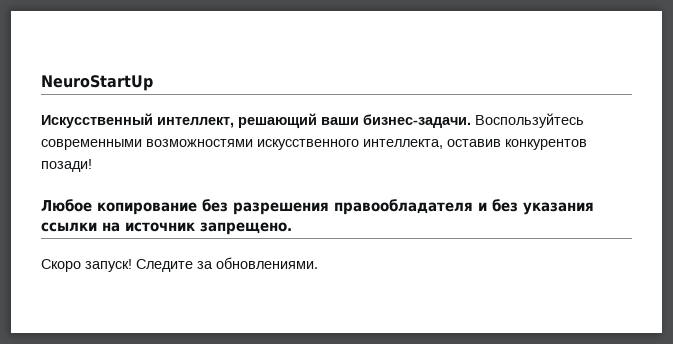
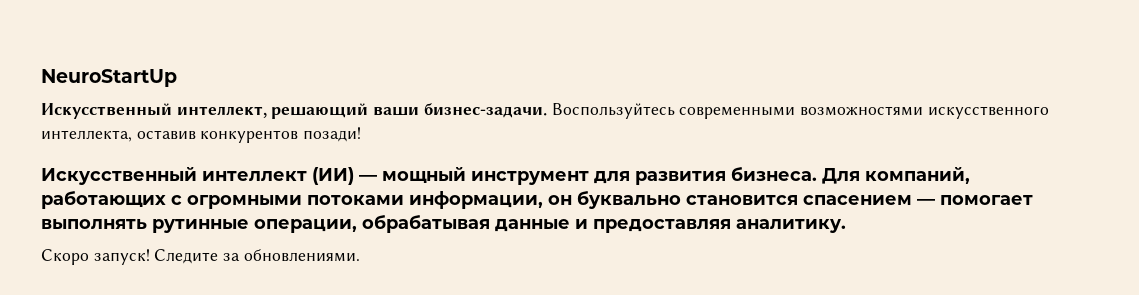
- Любое копирование без разрешения правообладателя и без указания ссылки на источник запрещено.
+ Искусственный интеллект (ИИ) — мощный инструмент для развития бизнеса. Для компаний, работающих с огромными потоками информации, он буквально становится спасением — помогает выполнять рутинные операции, обрабатывая данные и предоставляя аналитику.

